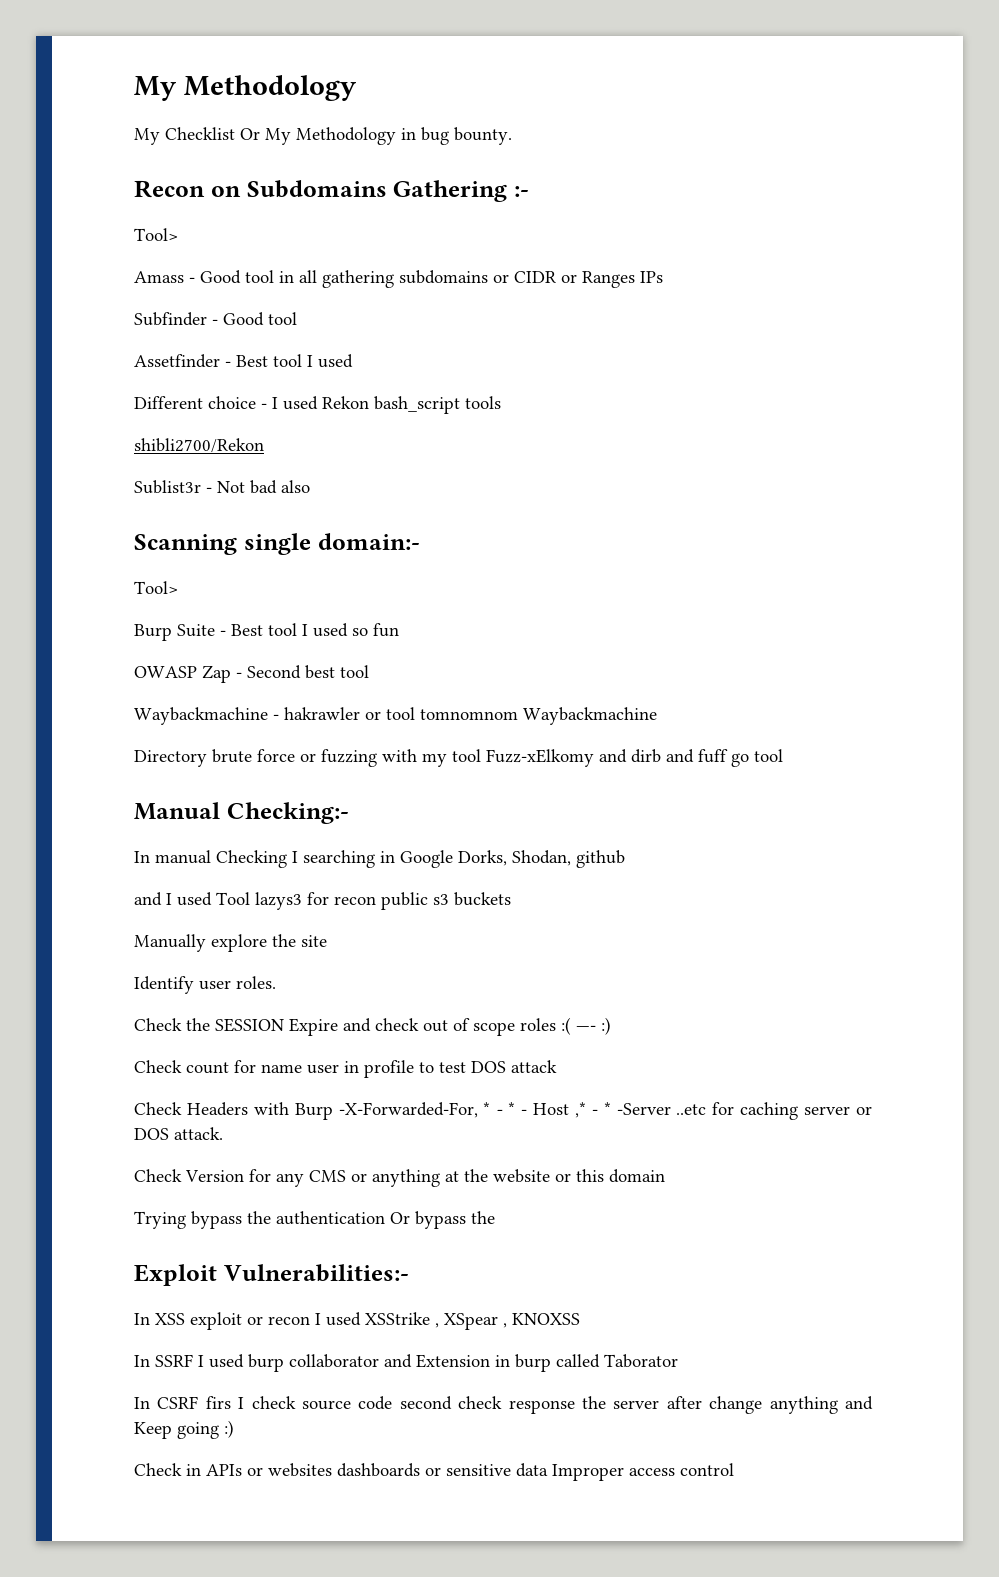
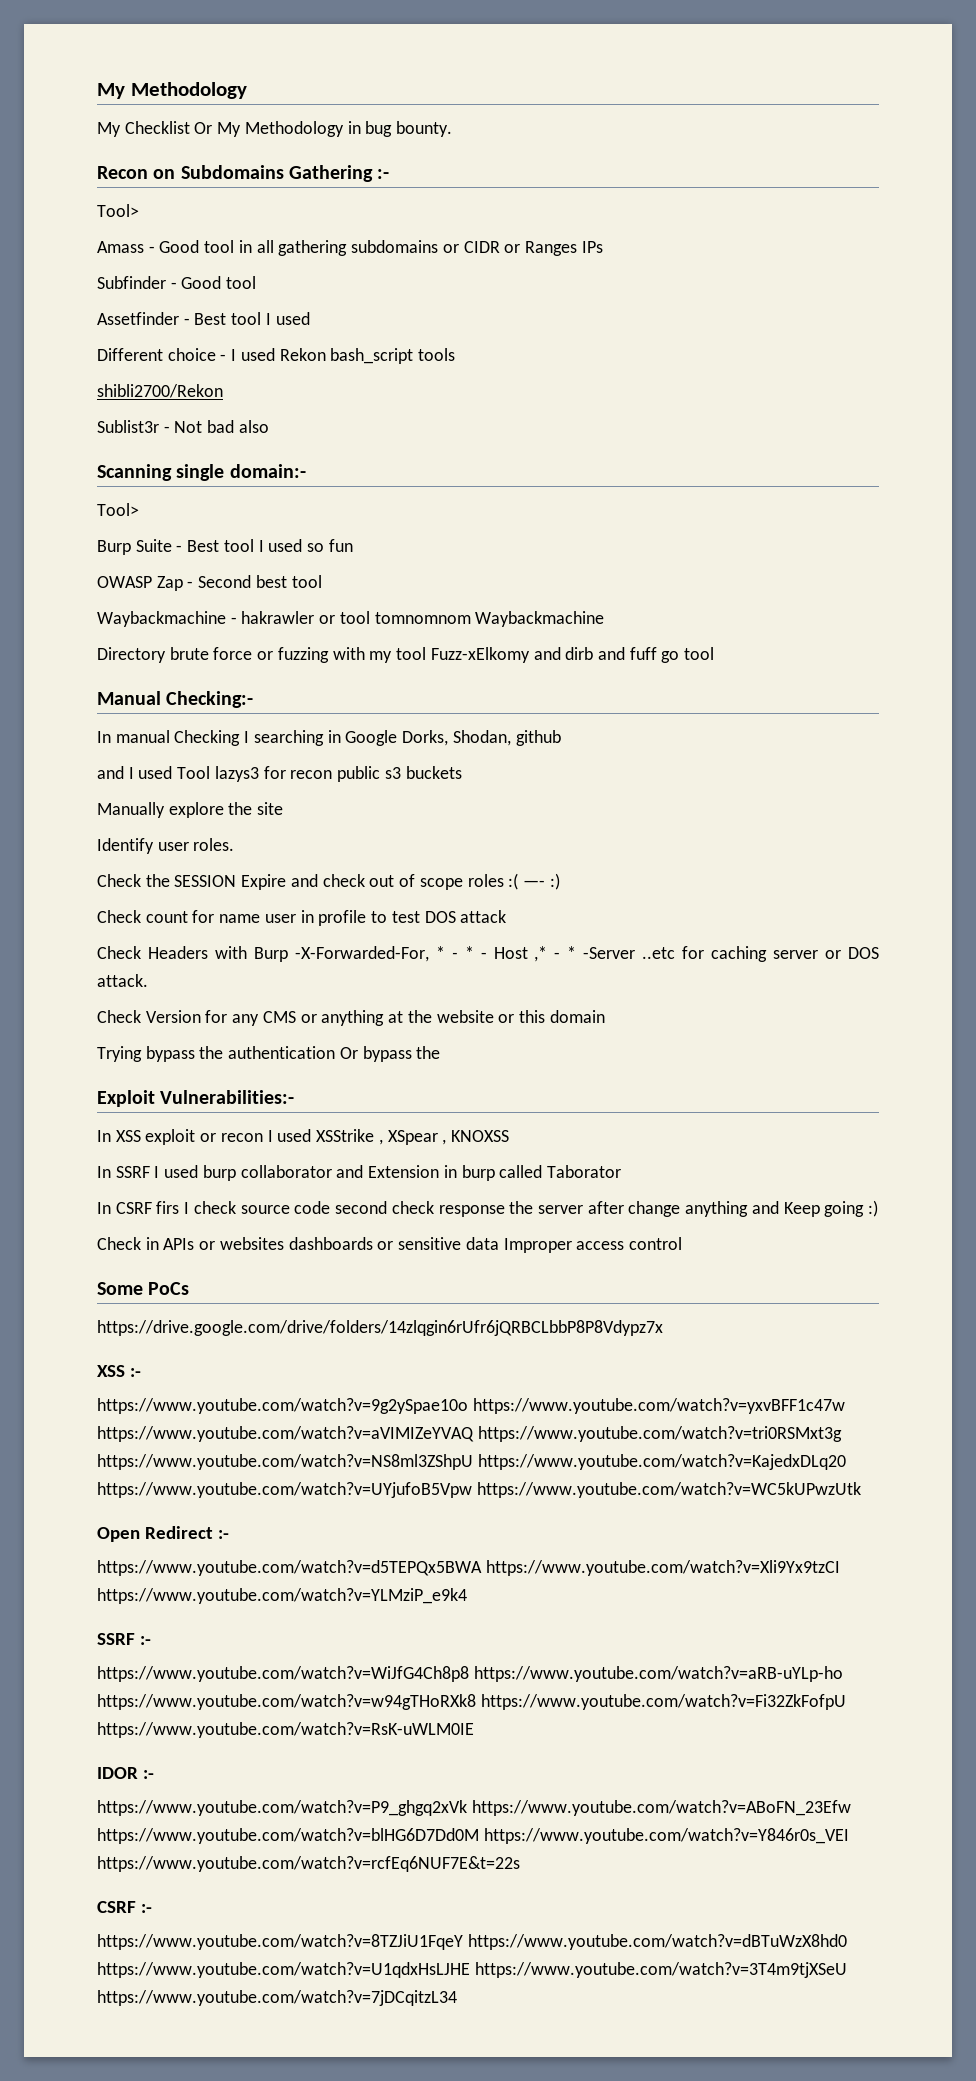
+ Some PoCs
+ https://drive.google.com/drive/folders/14zlqgin6rUfr6jQRBCLbbP8P8Vdypz7x
+ XSS :-
+ https://www.youtube.com/watch?v=9g2ySpae10o https://www.youtube.com/watch?v=yxvBFF1c47w https://www.youtube.com/watch?v=aVIMIZeYVAQ https://www.youtube.com/watch?v=tri0RSMxt3g https://www.youtube.com/watch?v=NS8ml3ZShpU https://www.youtube.com/watch?v=KajedxDLq20 https://www.youtube.com/watch?v=UYjufoB5Vpw https://www.youtube.com/watch?v=WC5kUPwzUtk
+ Open Redirect :-
+ https://www.youtube.com/watch?v=d5TEPQx5BWA https://www.youtube.com/watch?v=Xli9Yx9tzCI https://www.youtube.com/watch?v=YLMziP_e9k4
+ SSRF :-
+ https://www.youtube.com/watch?v=WiJfG4Ch8p8 https://www.youtube.com/watch?v=aRB-uYLp-ho https://www.youtube.com/watch?v=w94gTHoRXk8 https://www.youtube.com/watch?v=Fi32ZkFofpU https://www.youtube.com/watch?v=RsK-uWLM0IE
+ IDOR :-
+ https://www.youtube.com/watch?v=P9_ghgq2xVk https://www.youtube.com/watch?v=ABoFN_23Efw https://www.youtube.com/watch?v=blHG6D7Dd0M https://www.youtube.com/watch?v=Y846r0s_VEI https://www.youtube.com/watch?v=rcfEq6NUF7E&t=22s
+ CSRF :-
+ https://www.youtube.com/watch?v=8TZJiU1FqeY https://www.youtube.com/watch?v=dBTuWzX8hd0 https://www.youtube.com/watch?v=U1qdxHsLJHE https://www.youtube.com/watch?v=3T4m9tjXSeU https://www.youtube.com/watch?v=7jDCqitzL34

